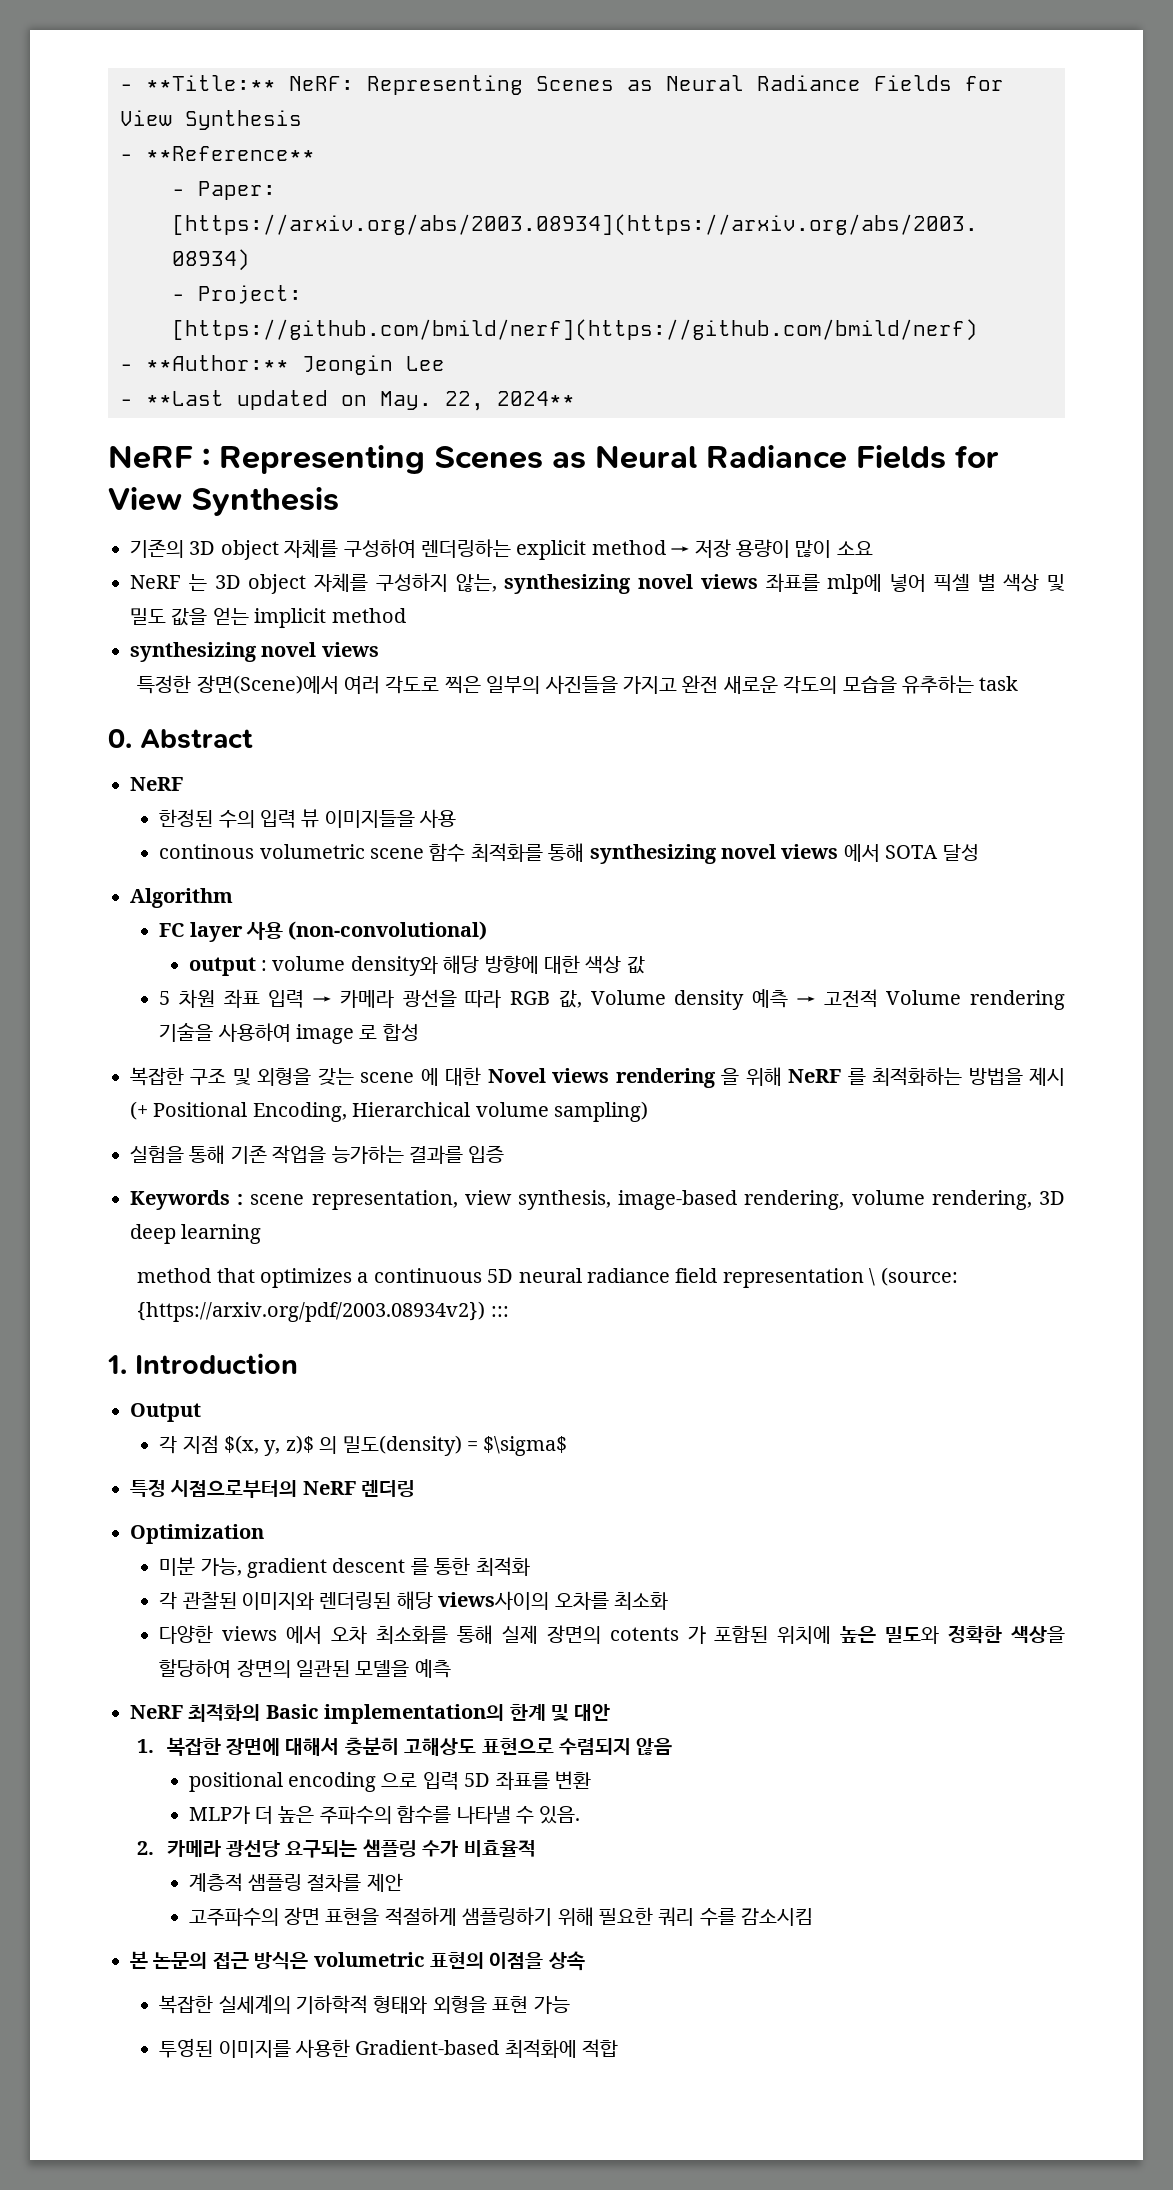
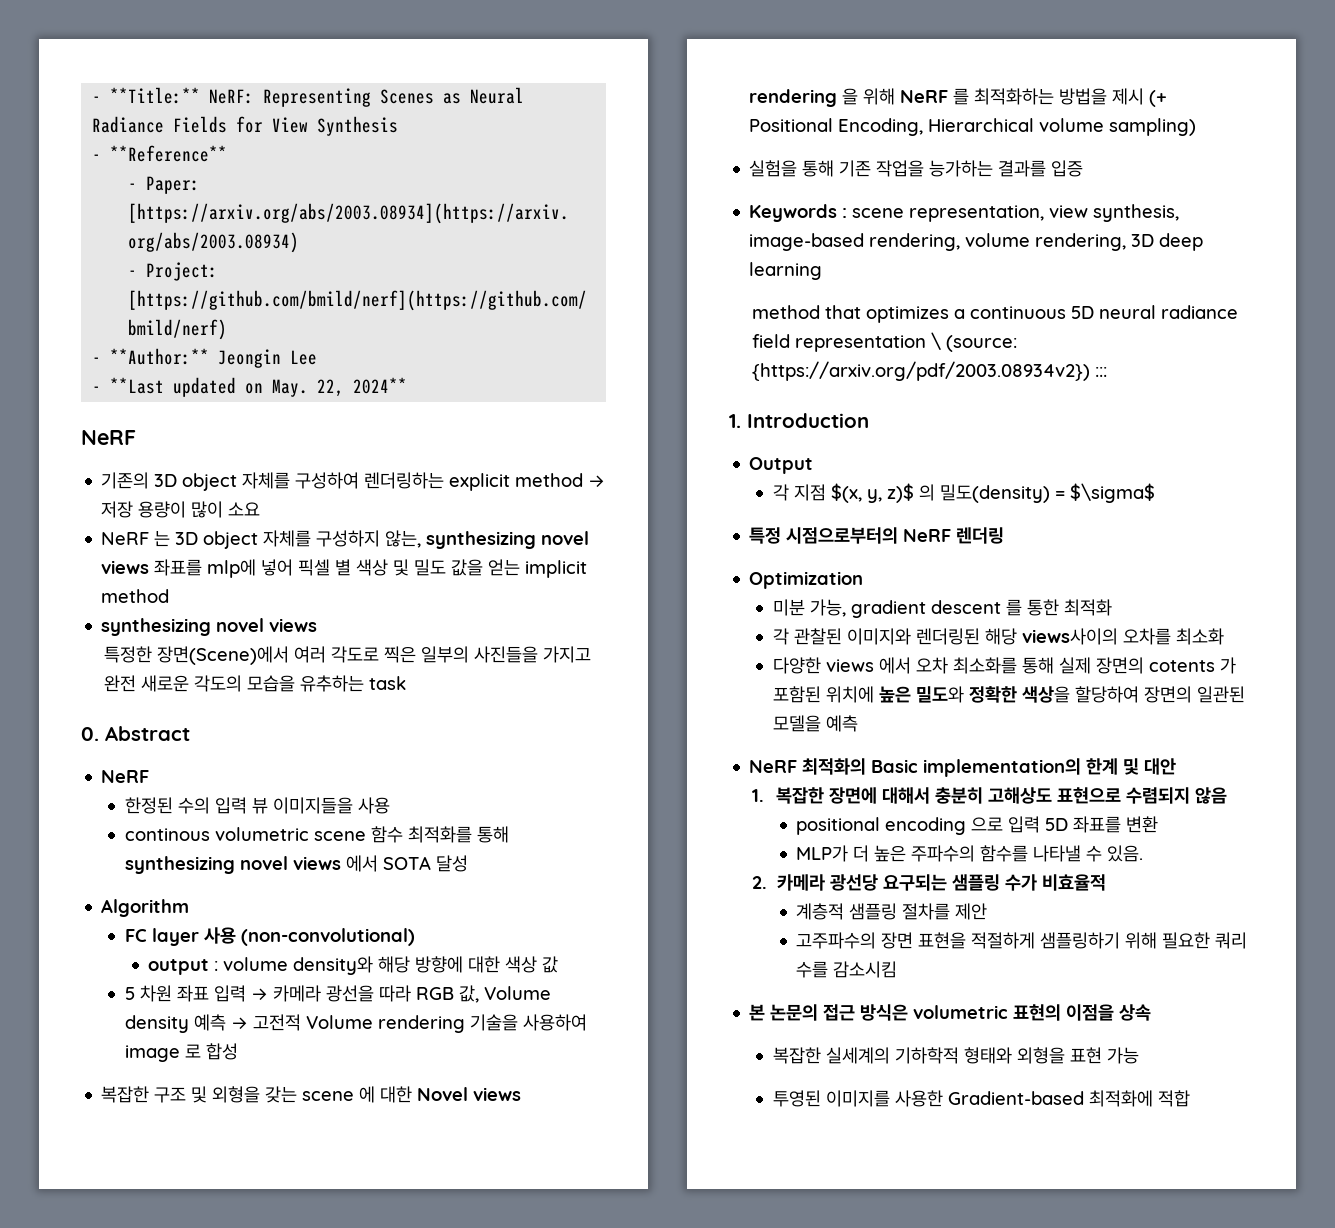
  - **Last updated on May. 22, 2024**
- NeRF : Representing Scenes as Neural Radiance Fields for View Synthesis
+ NeRF

